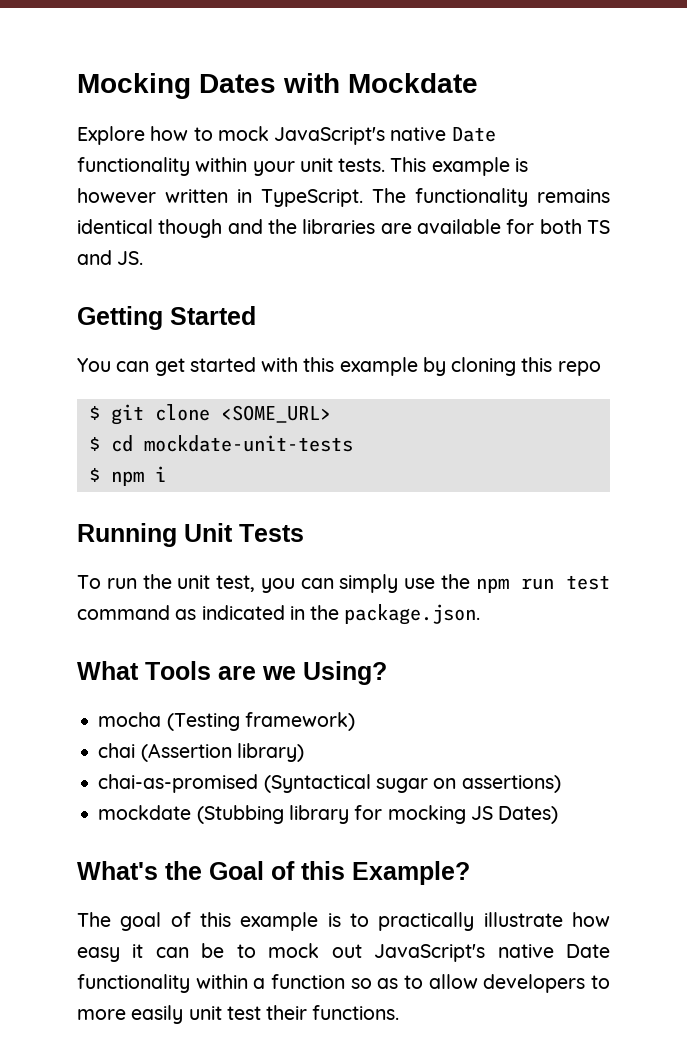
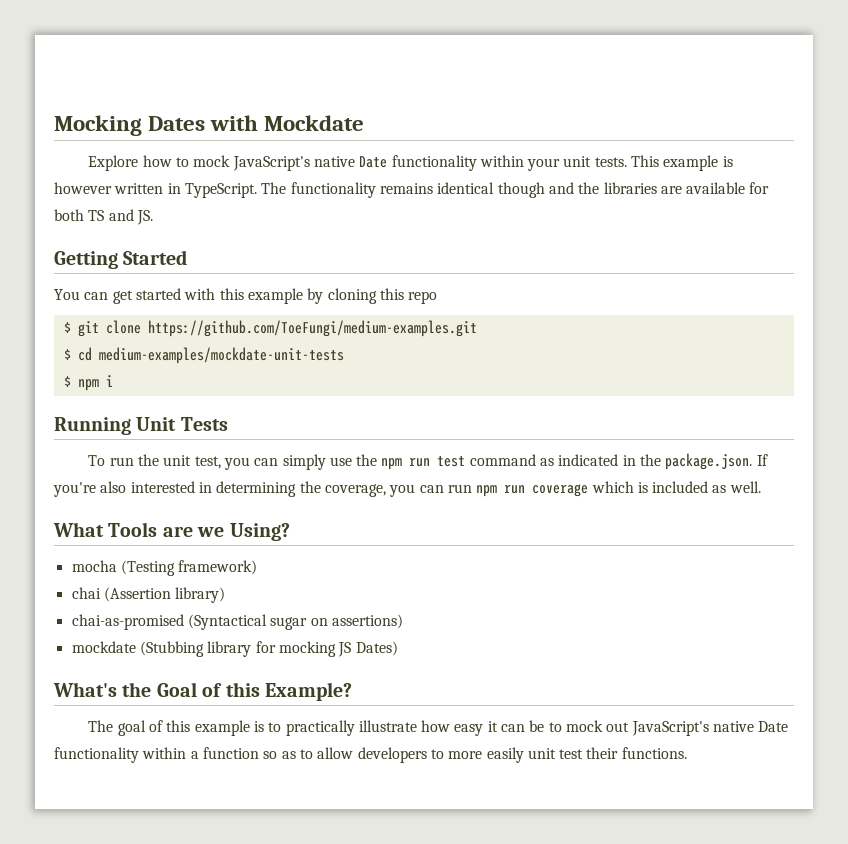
- $ git clone <SOME_URL>
+ $ git clone https://github.com/ToeFungi/medium-examples.git
- $ cd mockdate-unit-tests
+ $ cd medium-examples/mockdate-unit-tests
- To run the unit test, you can simply use the npm run test command as indicated in the package.json.
+ To run the unit test, you can simply use the npm run test command as indicated in the package.json. If you're also interested in determining the coverage, you can run npm run coverage which is included as well.

